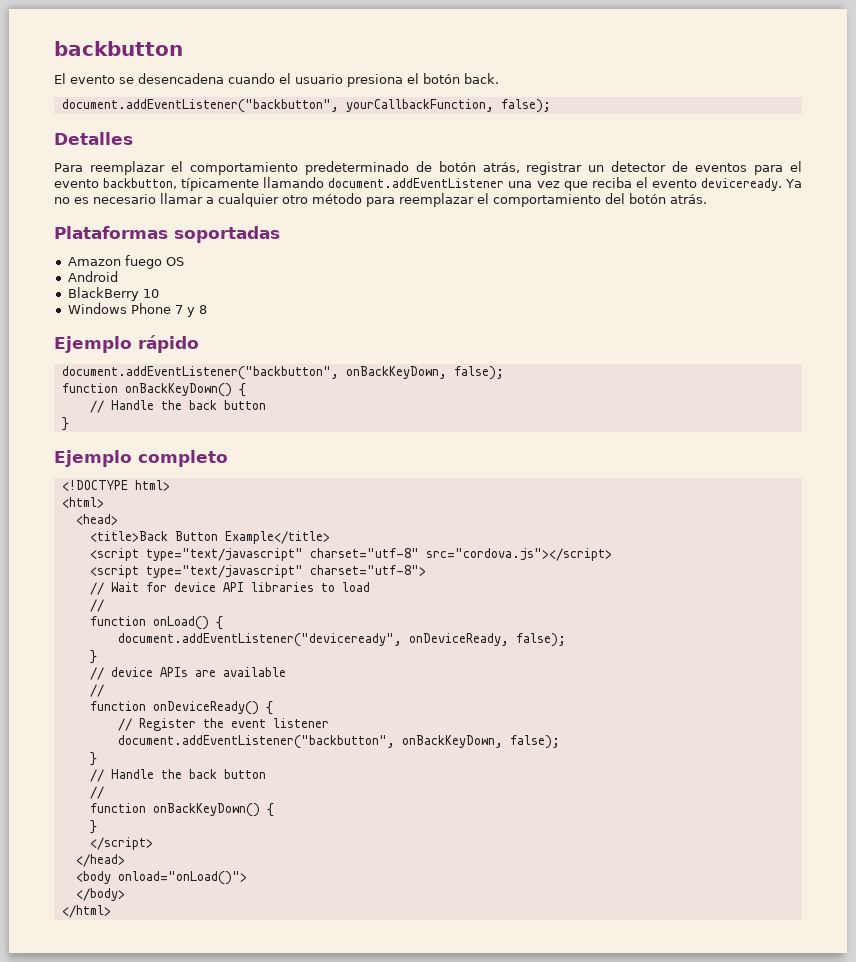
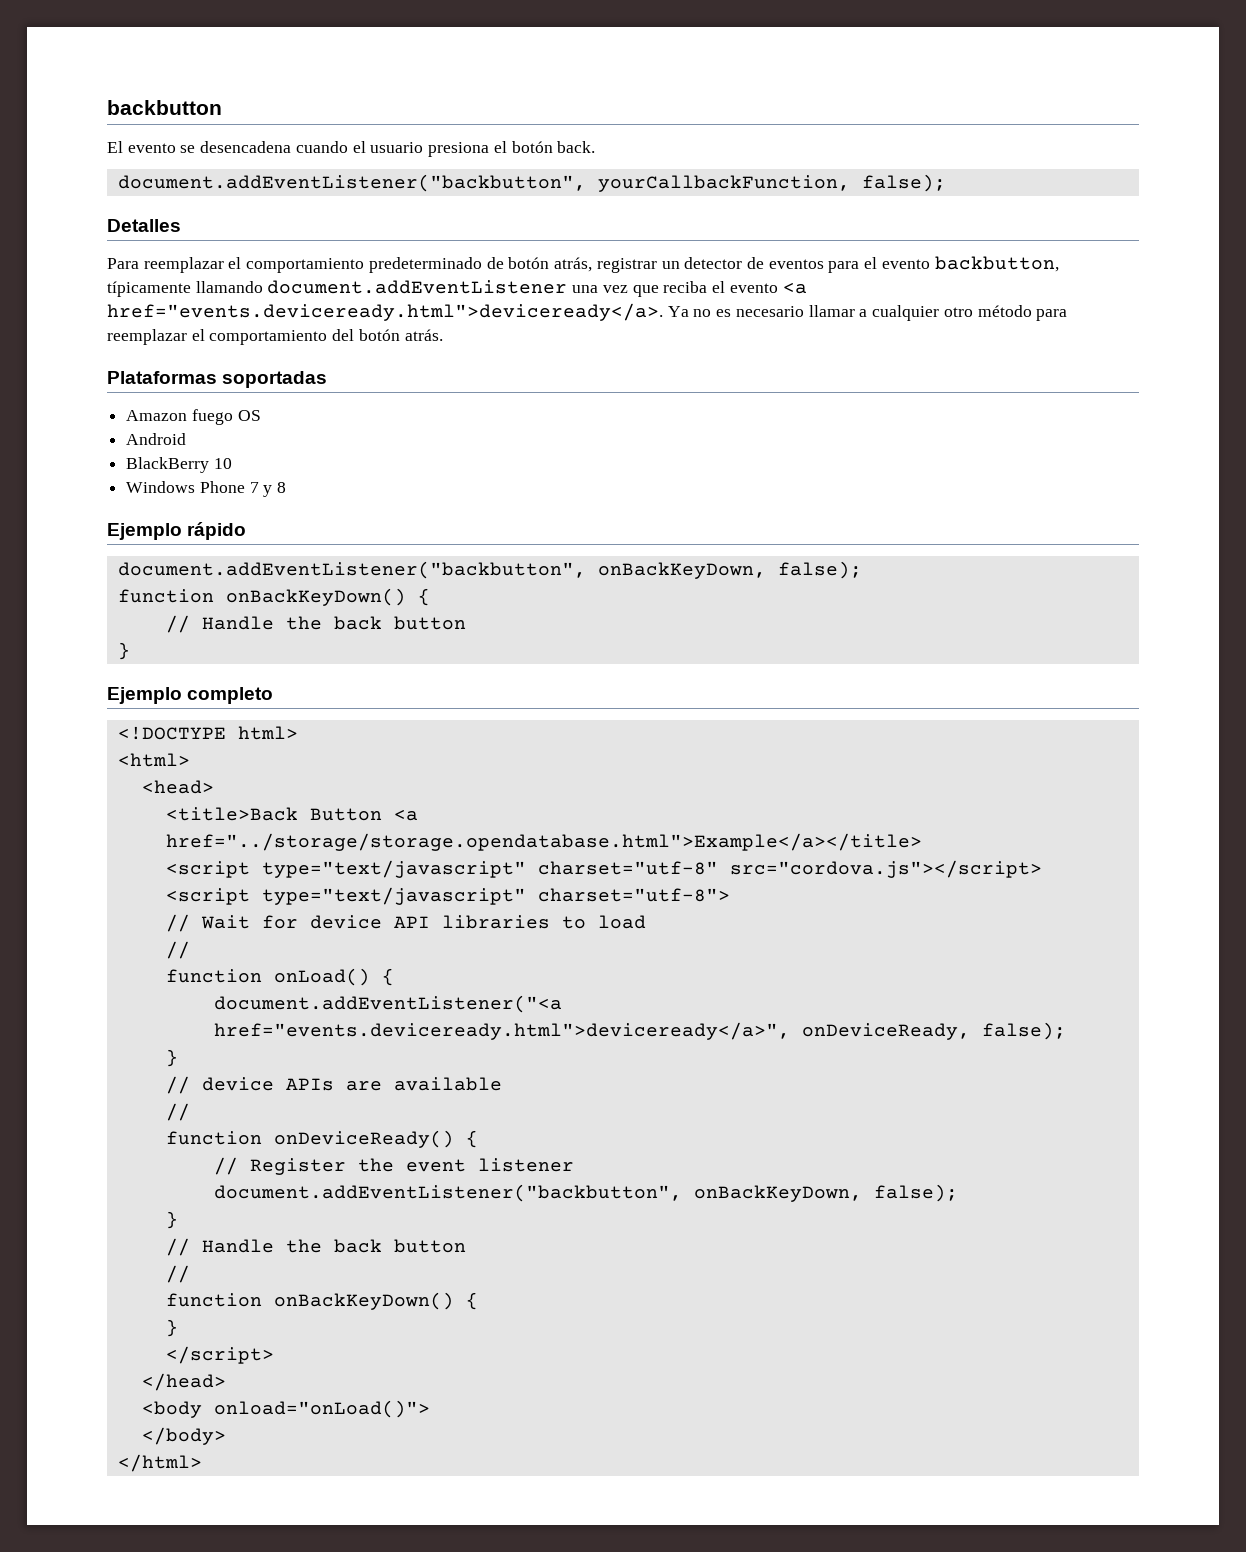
- Para reemplazar el comportamiento predeterminado de botón atrás, registrar un detector de eventos para el evento backbutton, típicamente llamando document.addEventListener una vez que reciba el evento deviceready. Ya no es necesario llamar a cualquier otro método para reemplazar el comportamiento del botón atrás.
+ Para reemplazar el comportamiento predeterminado de botón atrás, registrar un detector de eventos para el evento backbutton, típicamente llamando document.addEventListener una vez que reciba el evento <a href="events.deviceready.html">deviceready</a>. Ya no es necesario llamar a cualquier otro método para reemplazar el comportamiento del botón atrás.
- <title>Back Button Example</title>
+ <title>Back Button <a href="../storage/storage.opendatabase.html">Example</a></title>
- document.addEventListener("deviceready", onDeviceReady, false);
+ document.addEventListener("<a href="events.deviceready.html">deviceready</a>", onDeviceReady, false);

